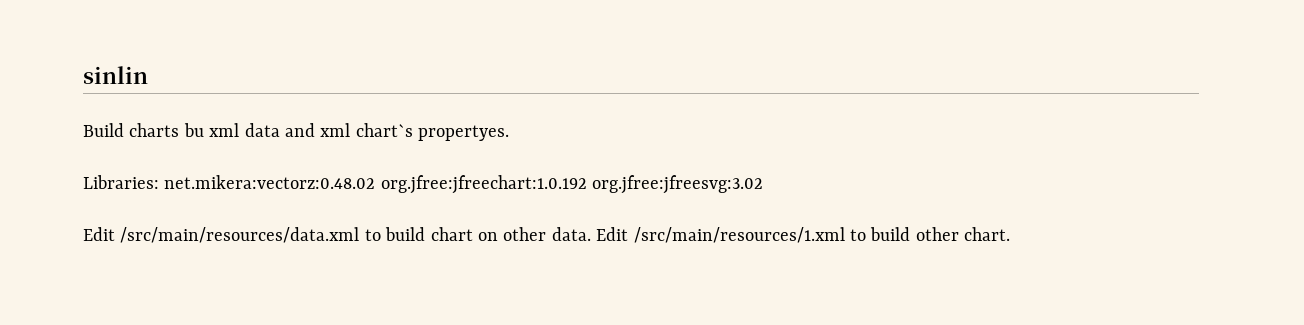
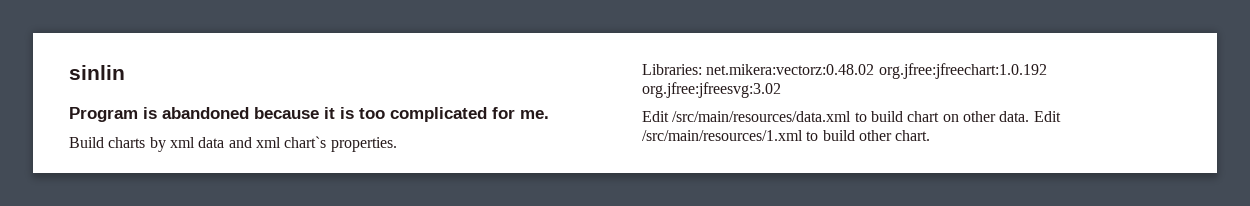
+ Program is abandoned because it is too complicated for me.
- Build charts bu xml data and xml chart`s propertyes.
+ Build charts by xml data and xml chart`s properties.

